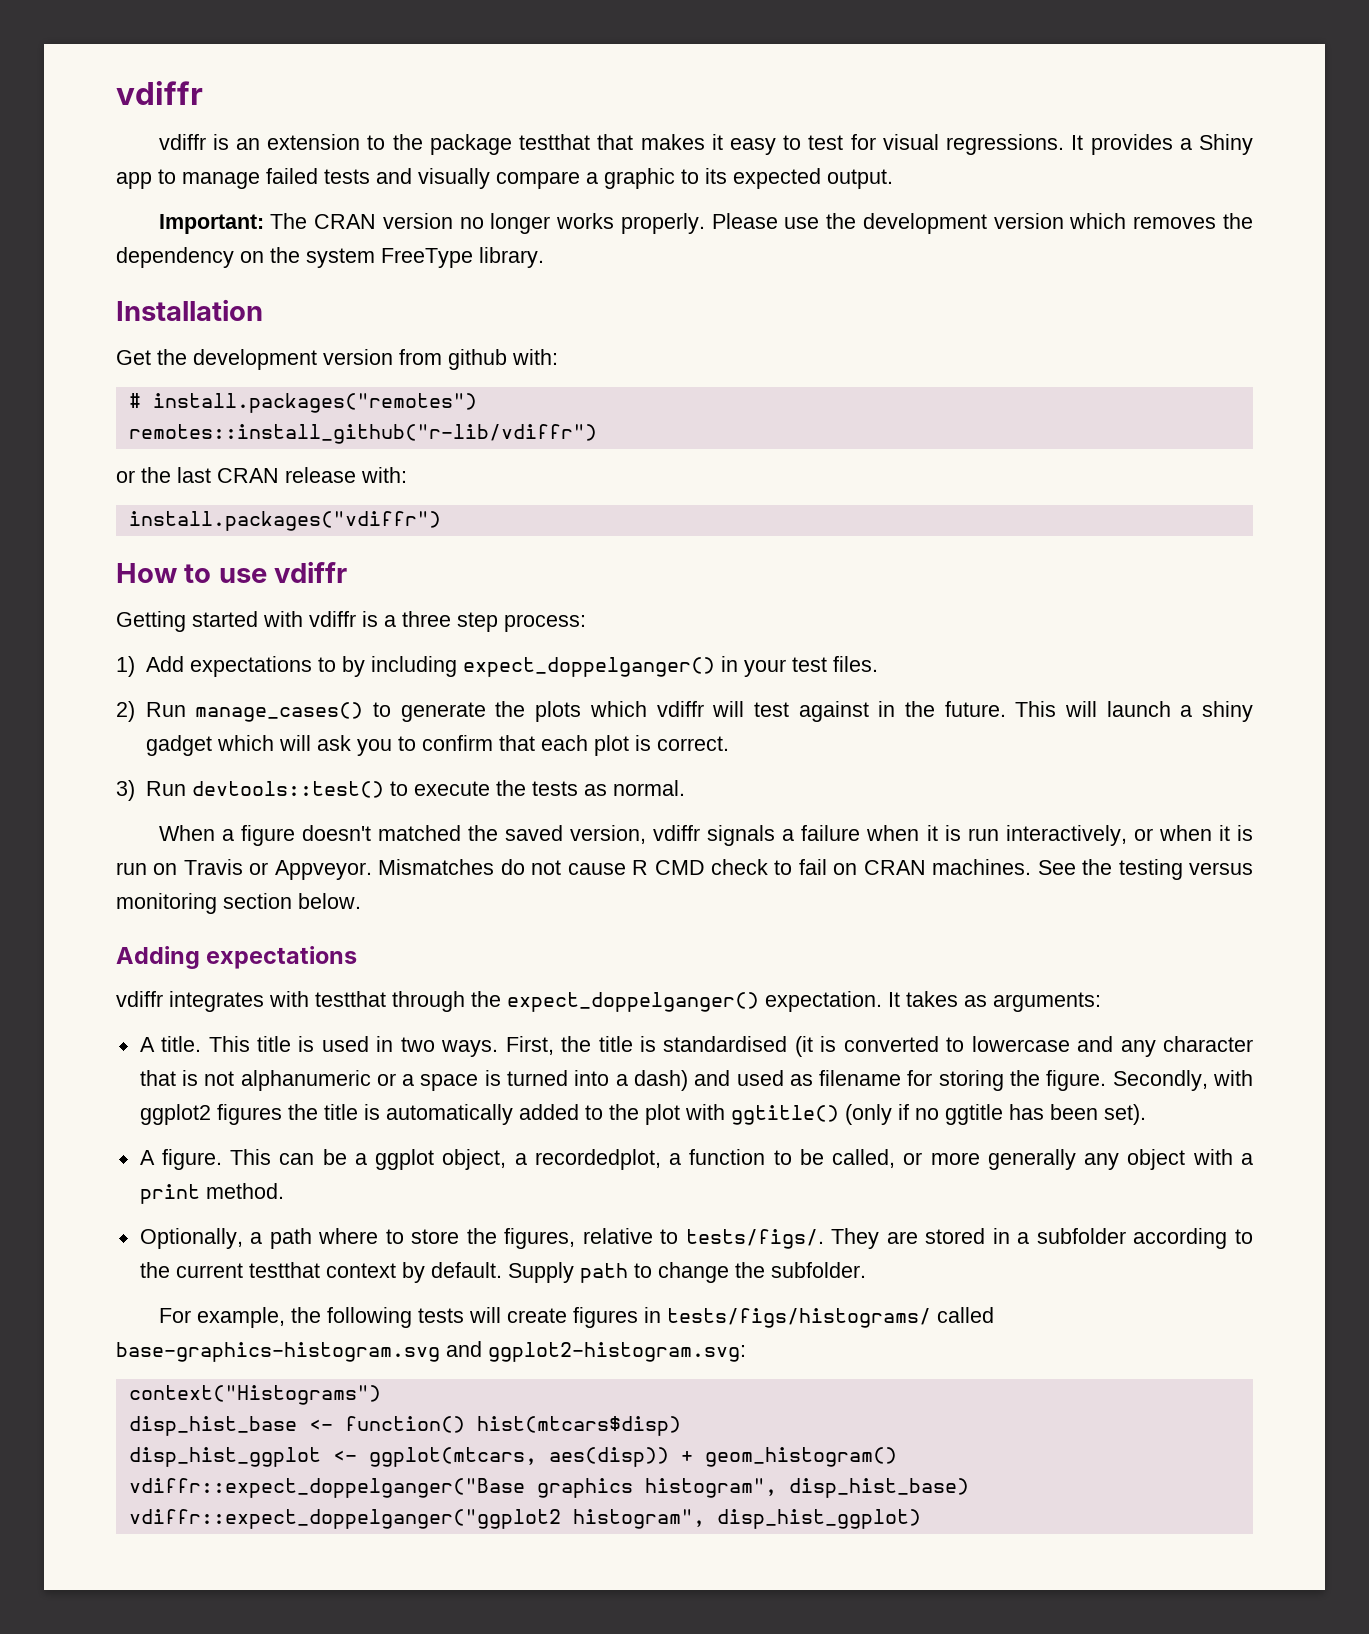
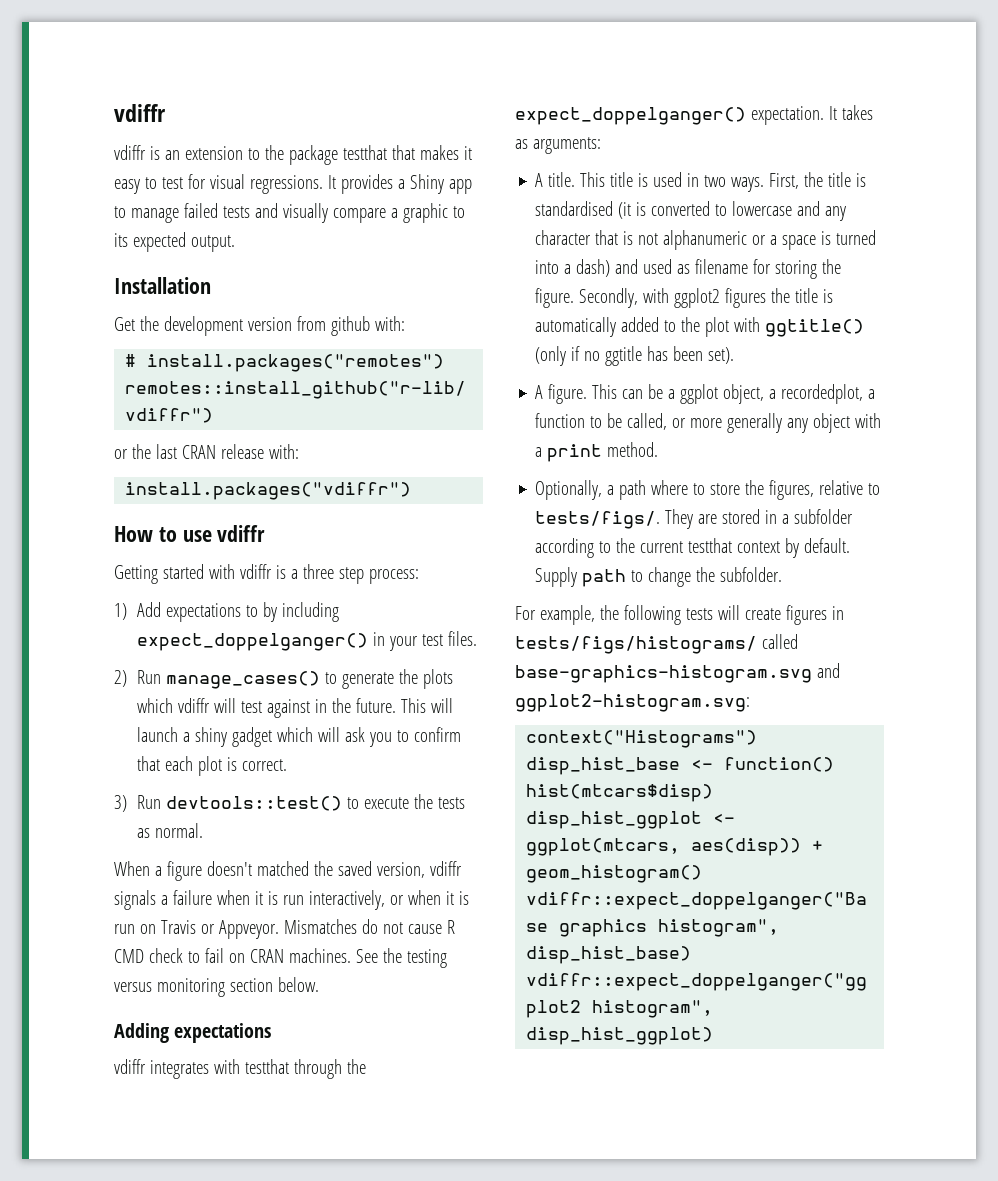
- Important: The CRAN version no longer works properly. Please use the development version which removes the dependency on the system FreeType library.

